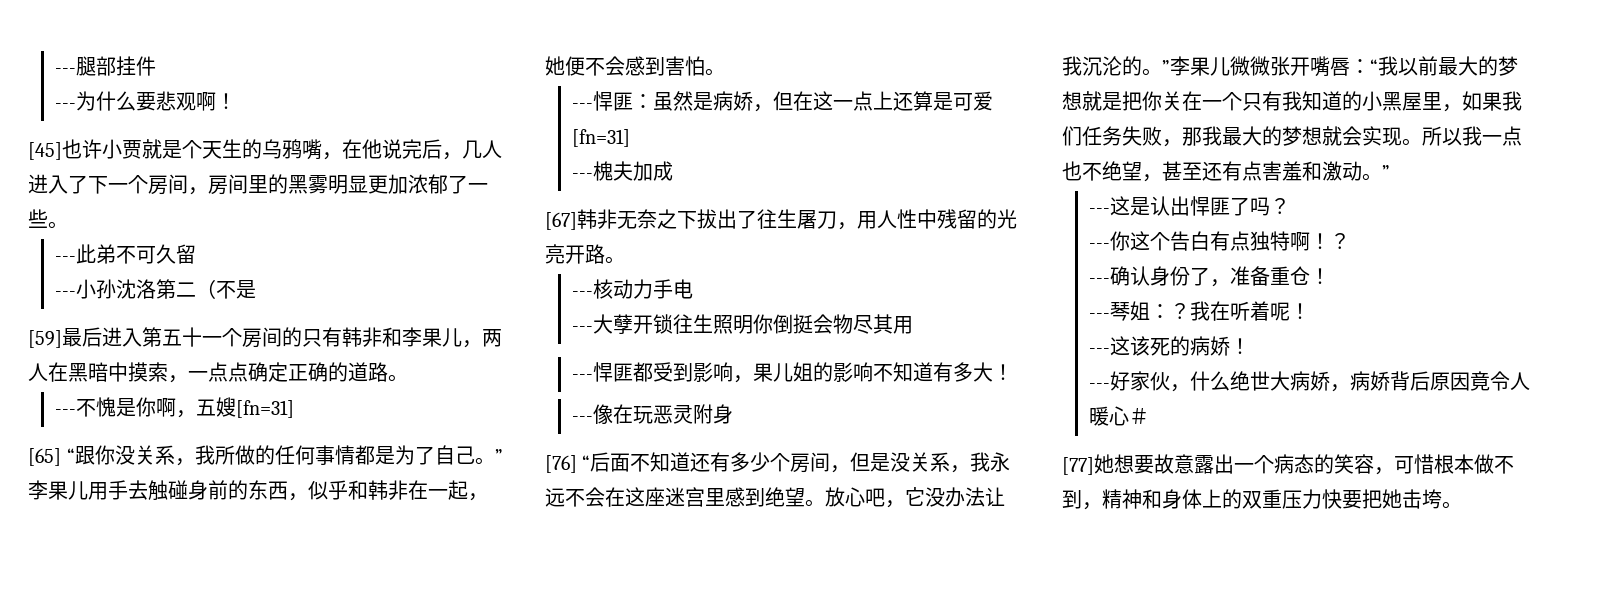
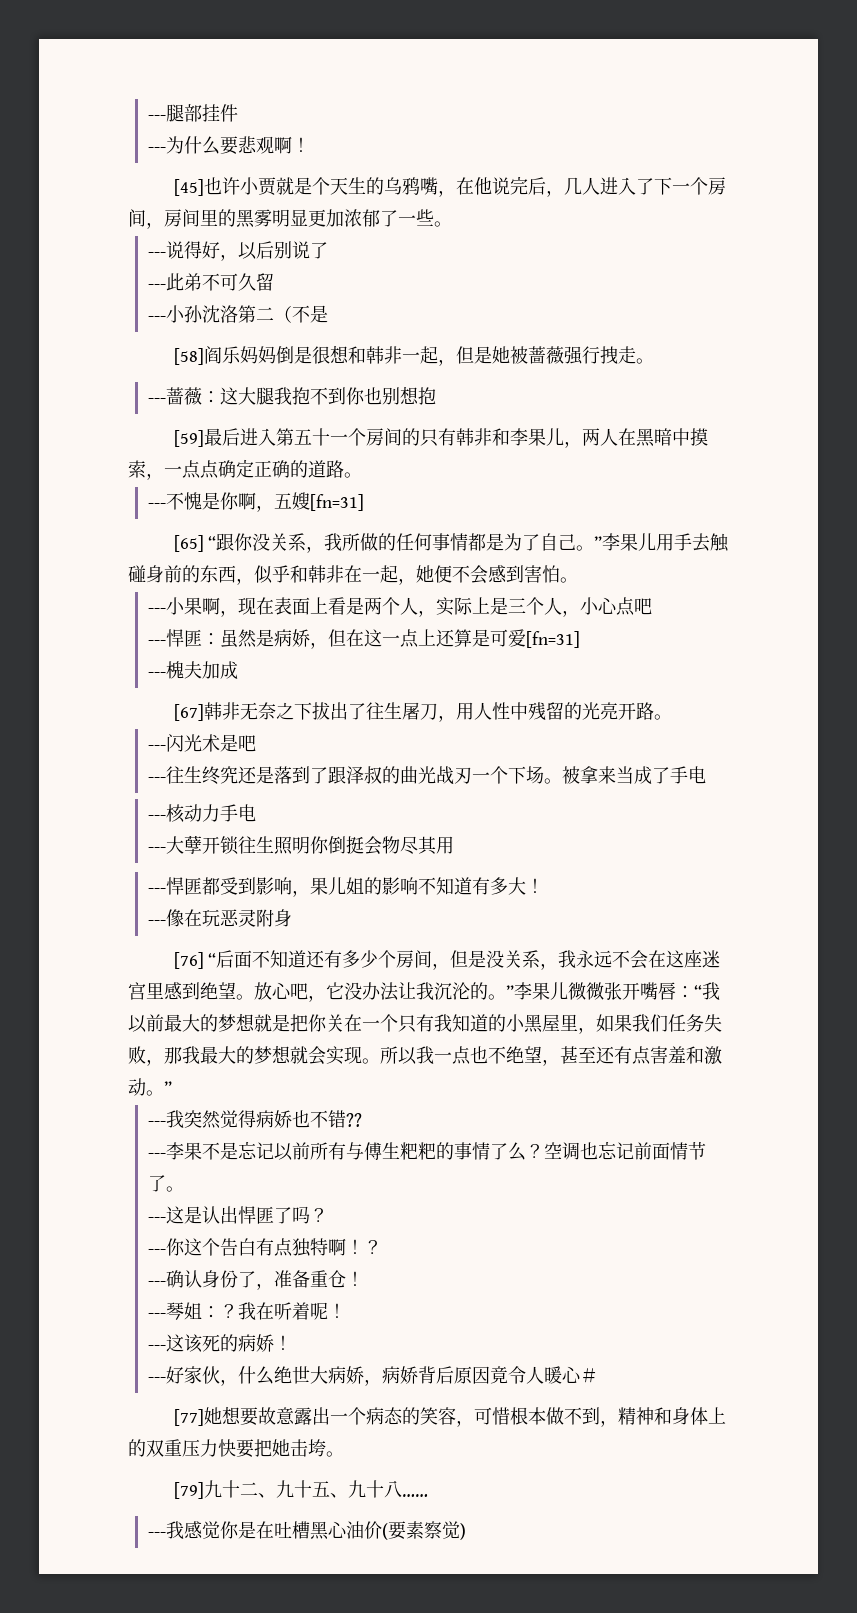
+ ---说得好，以后别说了
+ [58]阎乐妈妈倒是很想和韩非一起，但是她被蔷薇强行拽走。
+ ---蔷薇：这大腿我抱不到你也别想抱
+ ---小果啊，现在表面上看是两个人，实际上是三个人，小心点吧
+ ---闪光术是吧
+ ---往生终究还是落到了跟泽叔的曲光战刃一个下场。被拿来当成了手电
+ ---我突然觉得病娇也不错??
+ ---李果不是忘记以前所有与傅生粑粑的事情了么？空调也忘记前面情节了。
+ [79]九十二、九十五、九十八……
+ ---我感觉你是在吐槽黑心油价(要素察觉)

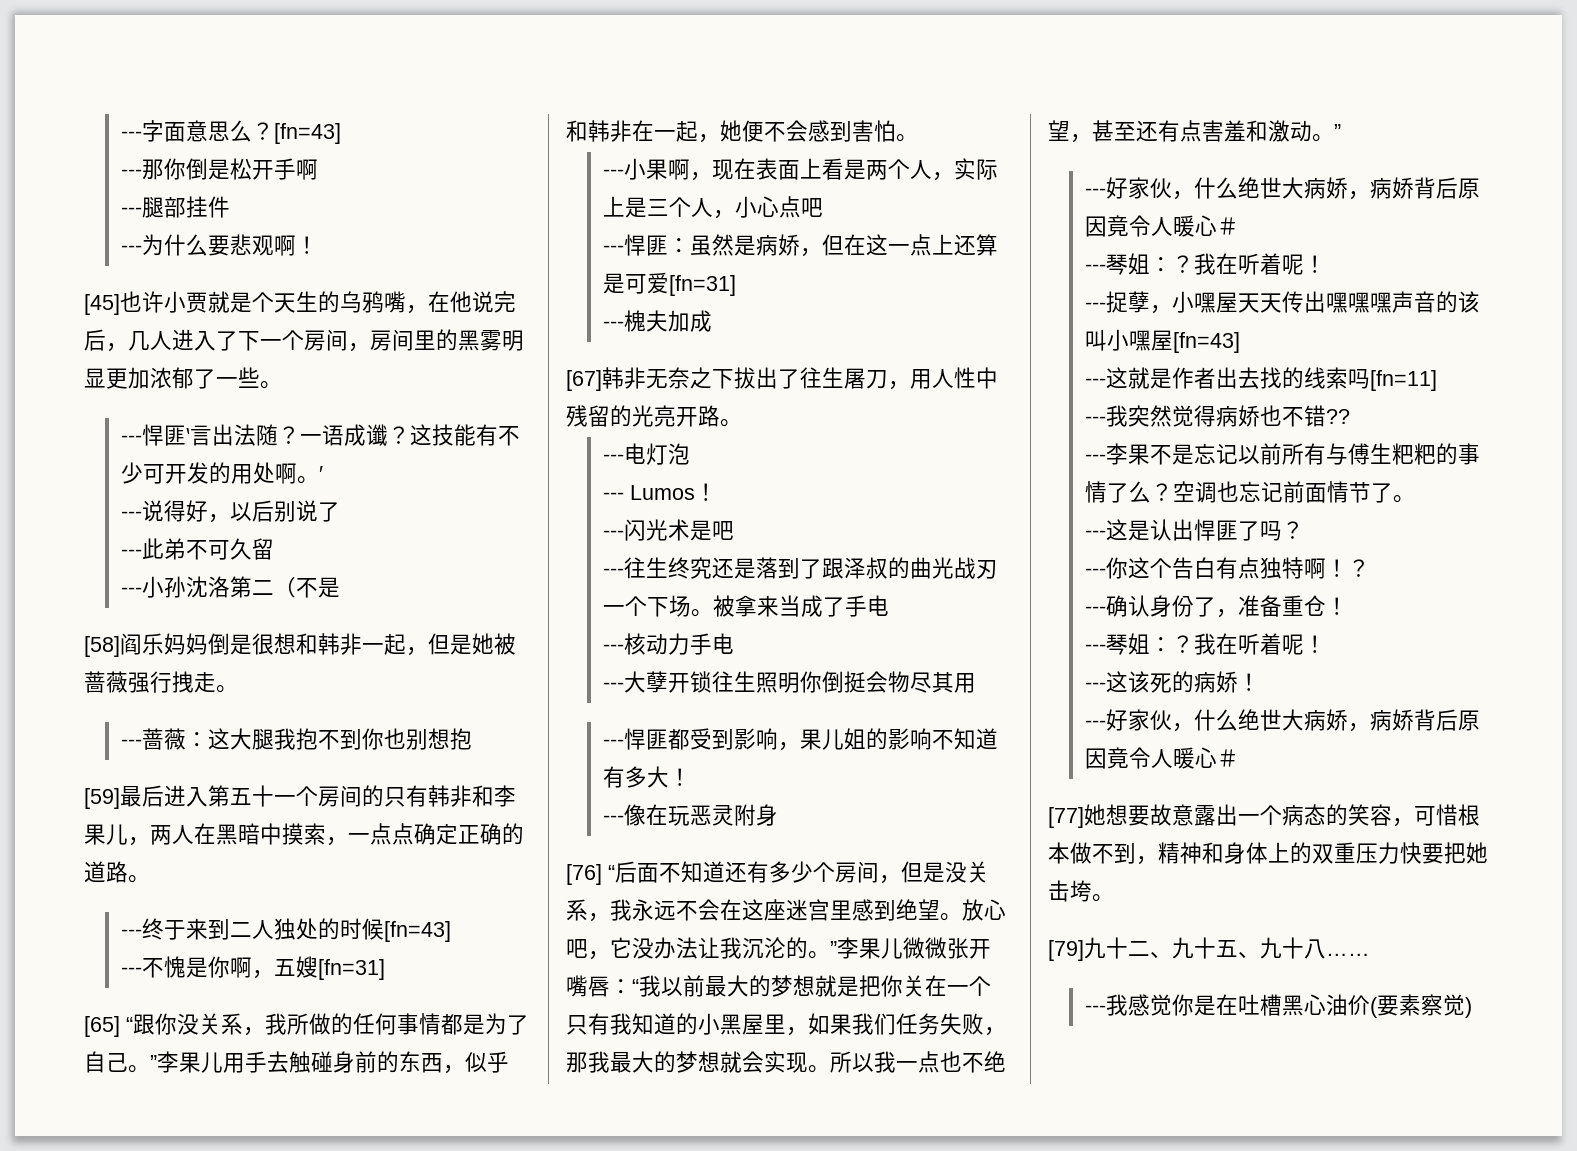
+ ---字面意思么？[fn=43]
+ ---那你倒是松开手啊
+ ---悍匪‵言出法随？一语成谶？这技能有不少可开发的用处啊。′
+ ---终于来到二人独处的时候[fn=43]
+ ---电灯泡
+ --- Lumos！
  所以我一点也不绝望，甚至还有点害羞和激动。”
+ ---好家伙，什么绝世大病娇，病娇背后原因竟令人暖心＃
+ ---琴姐：？我在听着呢！
+ ---捉孽，小嘿屋天天传出嘿嘿嘿声音的该叫小嘿屋[fn=43]
+ ---这就是作者出去找的线索吗[fn=11]

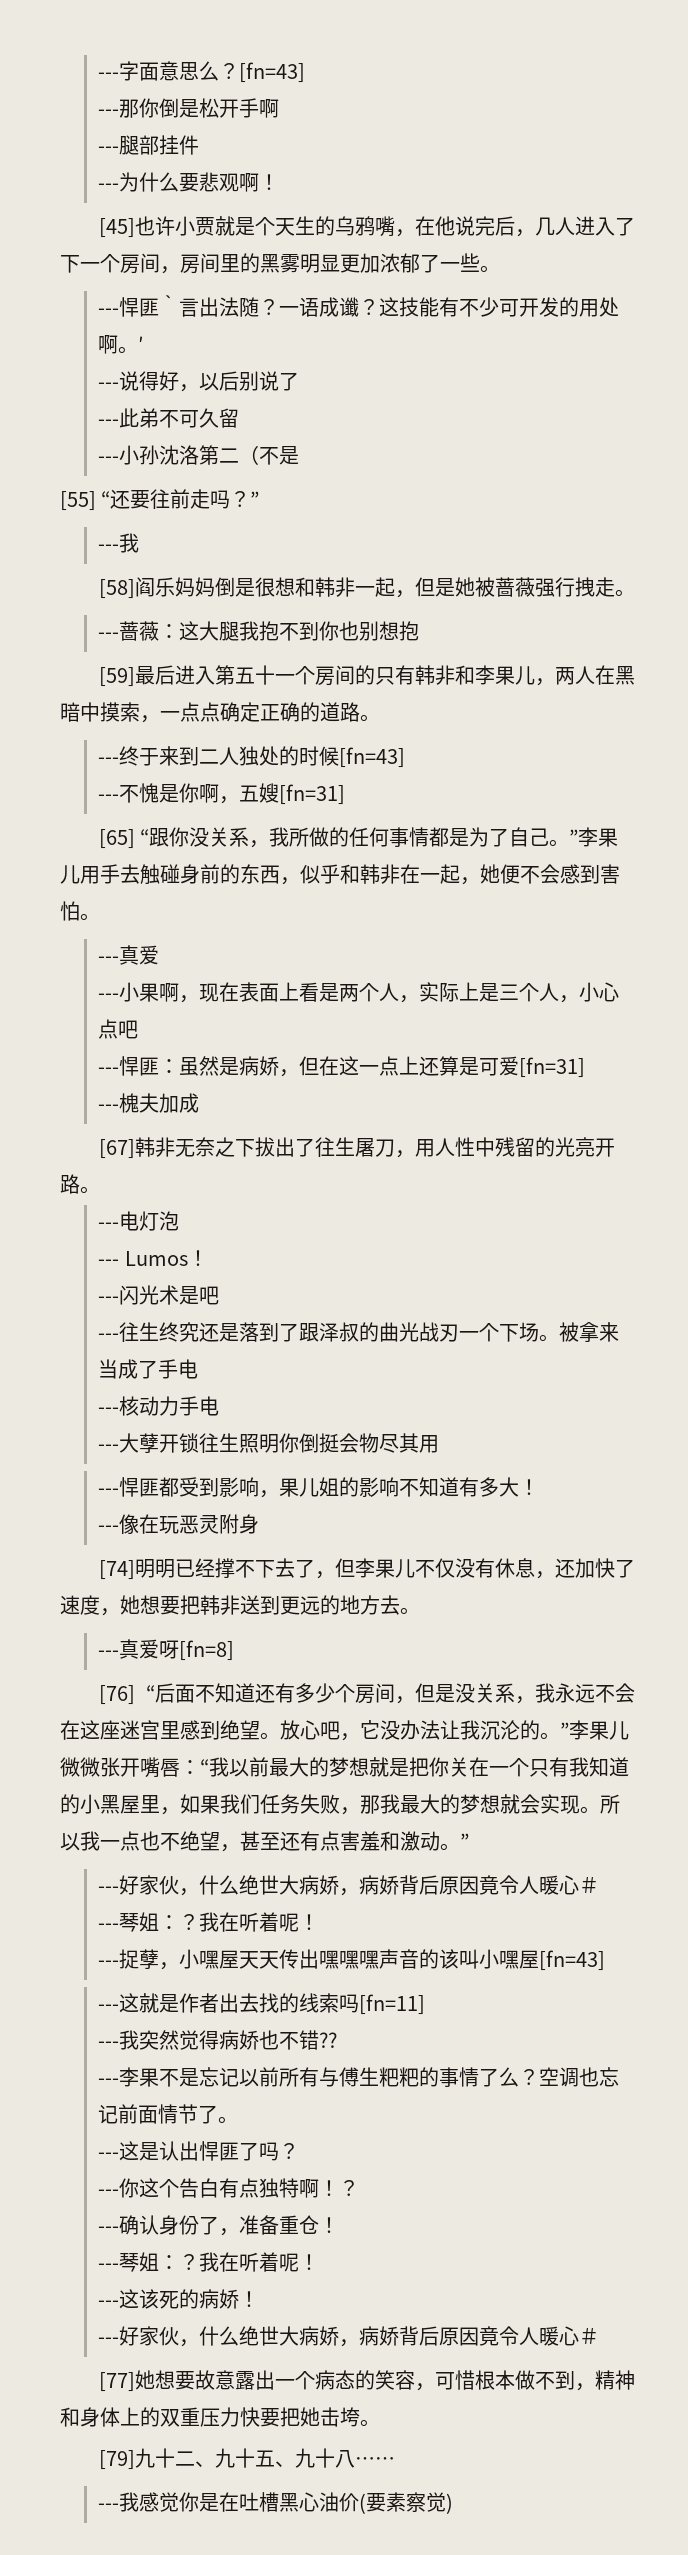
+ [55] “还要往前走吗？”
+ ---我
  [65] “跟你没关系，我所做的任何事情都是为了自己。”李果儿用手去触碰身前的东西，似乎和韩非在一起，她便不会感到害怕。
+ ---真爱
+ [74]明明已经撑不下去了，但李果儿不仅没有休息，还加快了速度，她想要把韩非送到更远的地方去。
+ ---真爱呀[fn=8]

